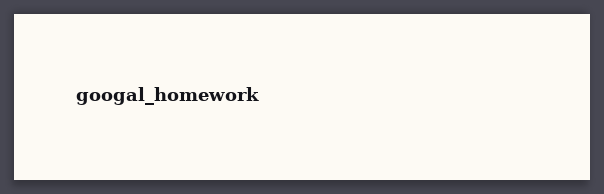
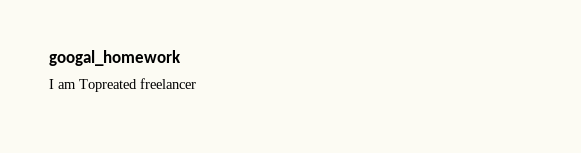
+ I am Topreated freelancer

